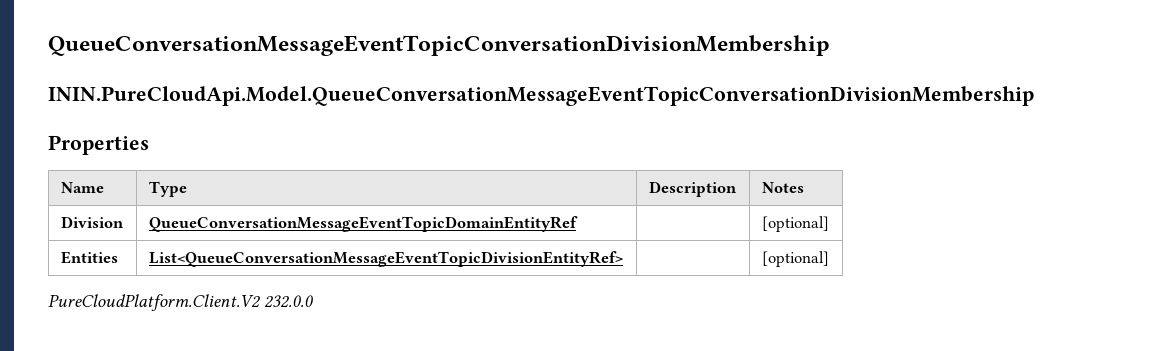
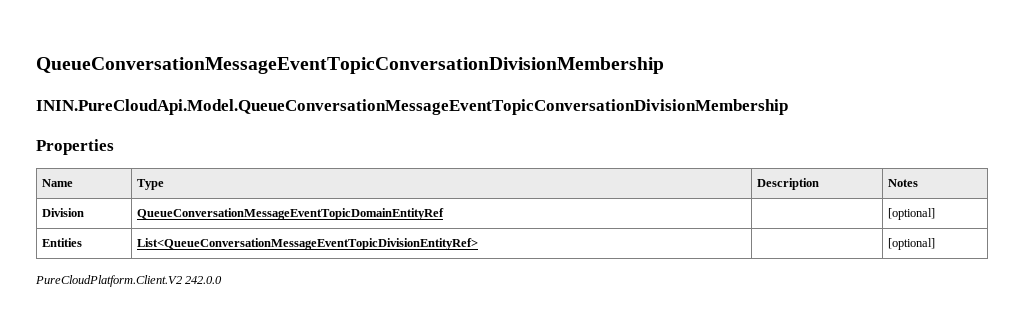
- PureCloudPlatform.Client.V2 232.0.0
+ PureCloudPlatform.Client.V2 242.0.0

